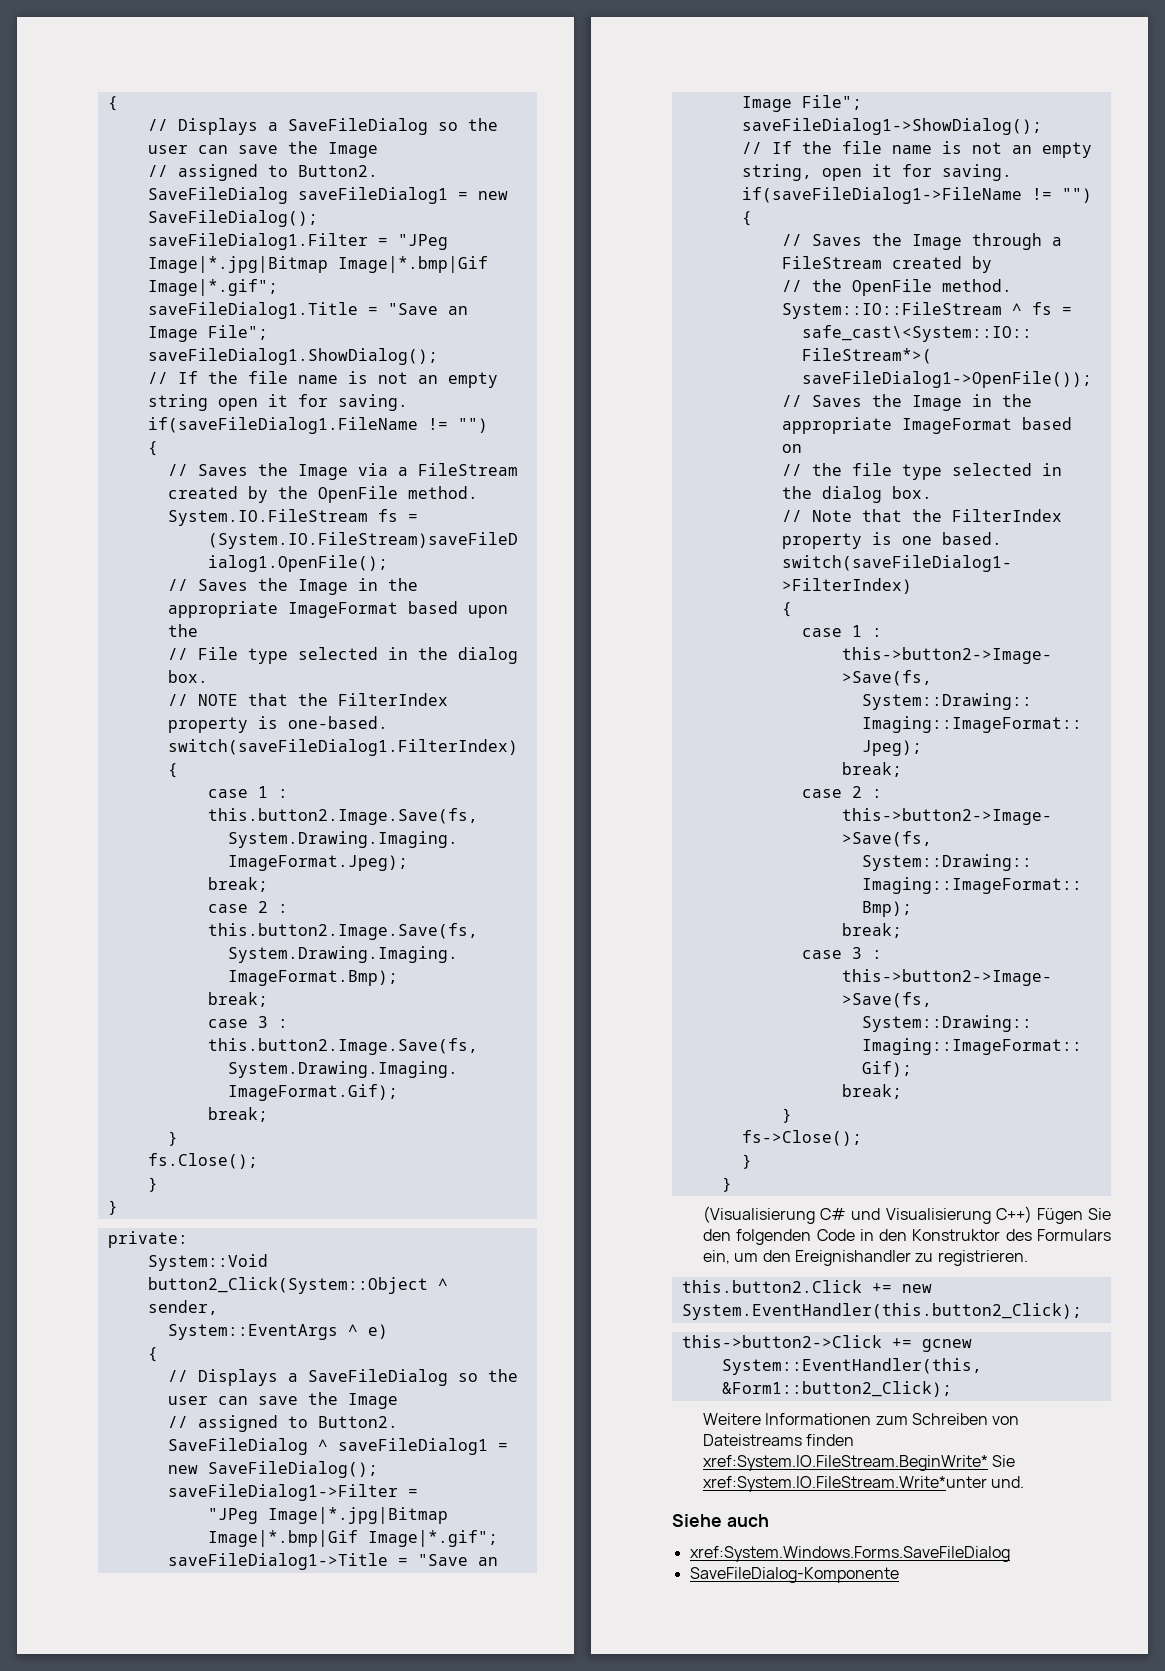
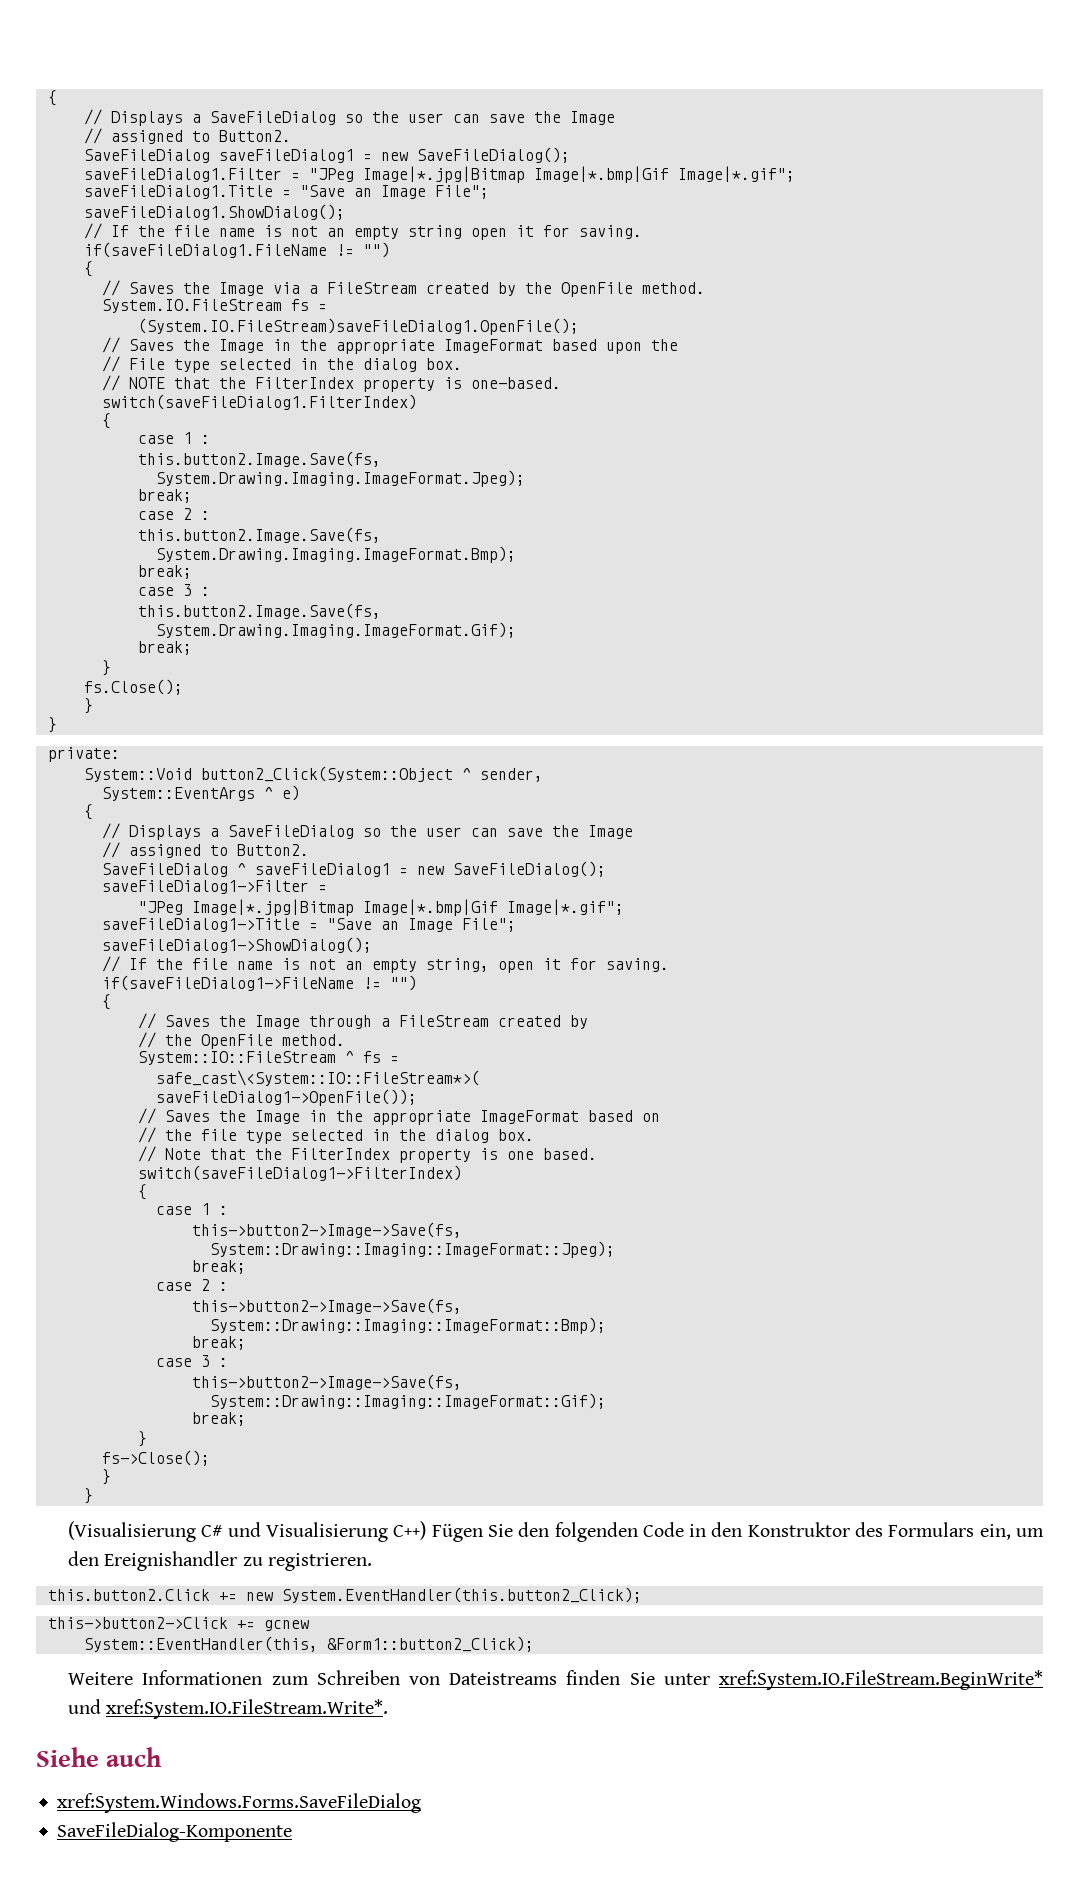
- Weitere Informationen zum Schreiben von Dateistreams finden xref:System.IO.FileStream.BeginWrite* Sie xref:System.IO.FileStream.Write*unter und.
+ Weitere Informationen zum Schreiben von Dateistreams finden Sie unter xref:System.IO.FileStream.BeginWrite* und xref:System.IO.FileStream.Write*.

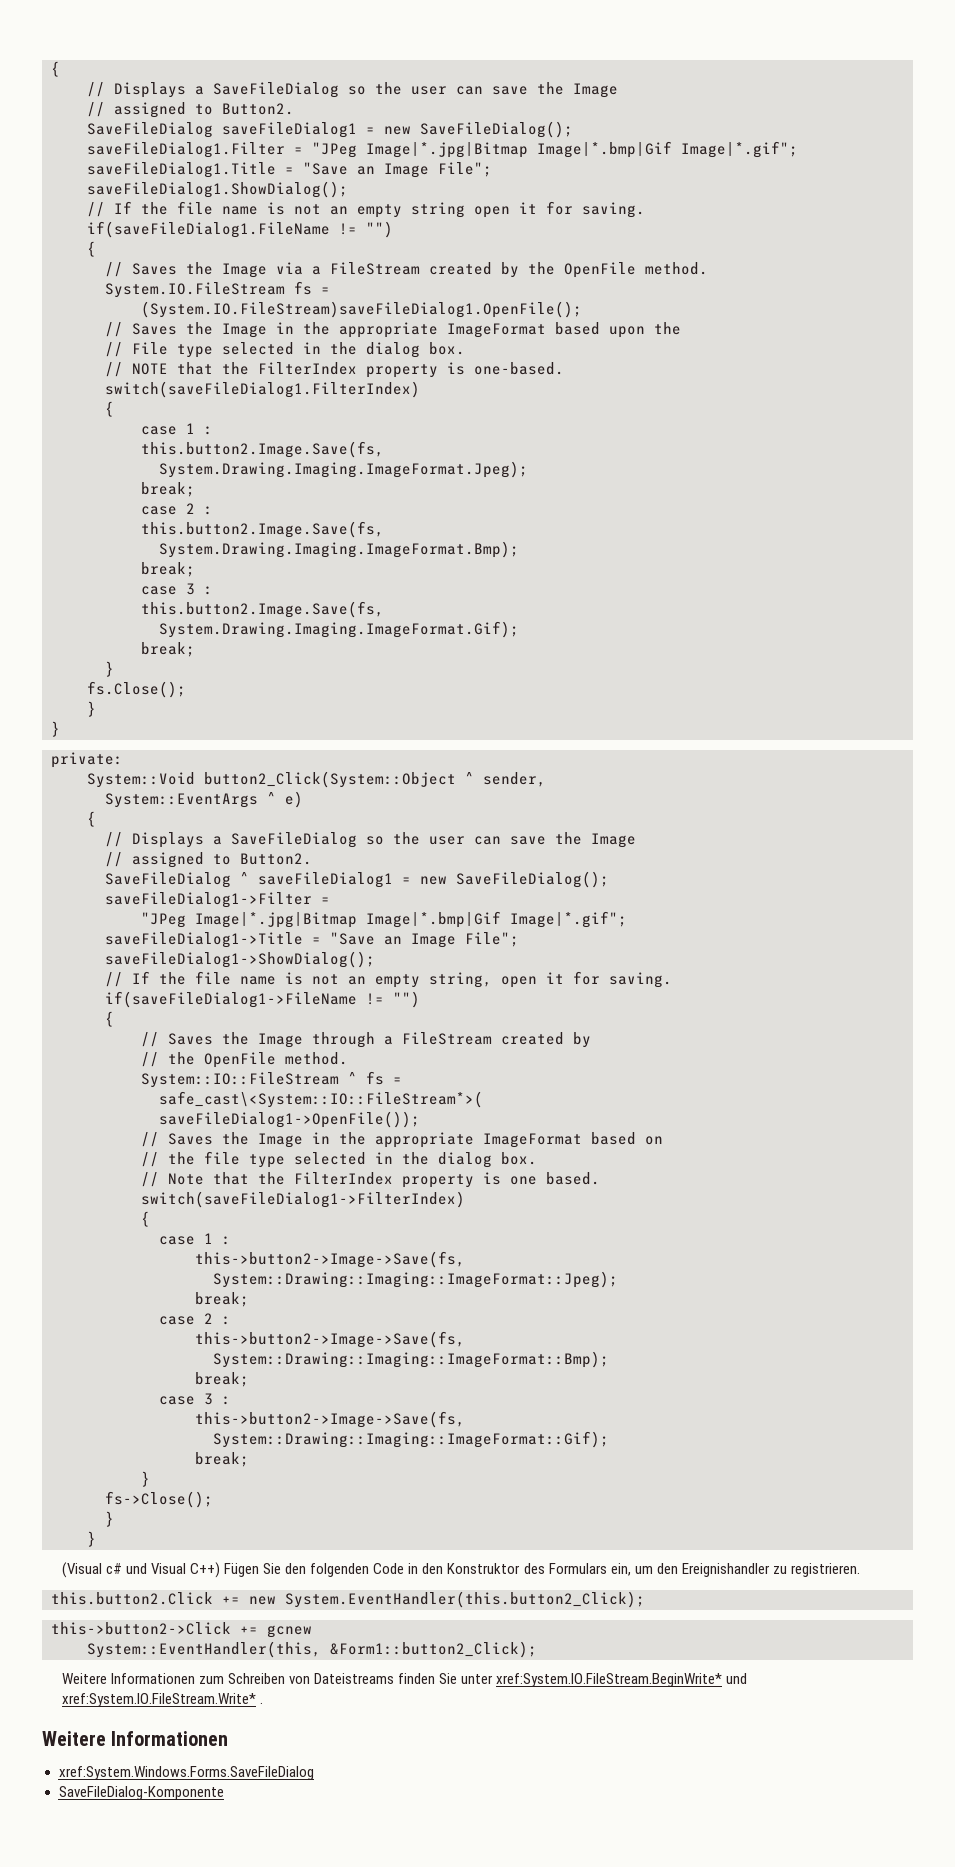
- (Visualisierung C# und Visualisierung C++) Fügen Sie den folgenden Code in den Konstruktor des Formulars ein, um den Ereignishandler zu registrieren.
+ (Visual c# und Visual C++) Fügen Sie den folgenden Code in den Konstruktor des Formulars ein, um den Ereignishandler zu registrieren.
- Weitere Informationen zum Schreiben von Dateistreams finden Sie unter xref:System.IO.FileStream.BeginWrite* und xref:System.IO.FileStream.Write*.
- Siehe auch
+ Weitere Informationen zum Schreiben von Dateistreams finden Sie unter xref:System.IO.FileStream.BeginWrite* und xref:System.IO.FileStream.Write* .
+ Weitere Informationen

